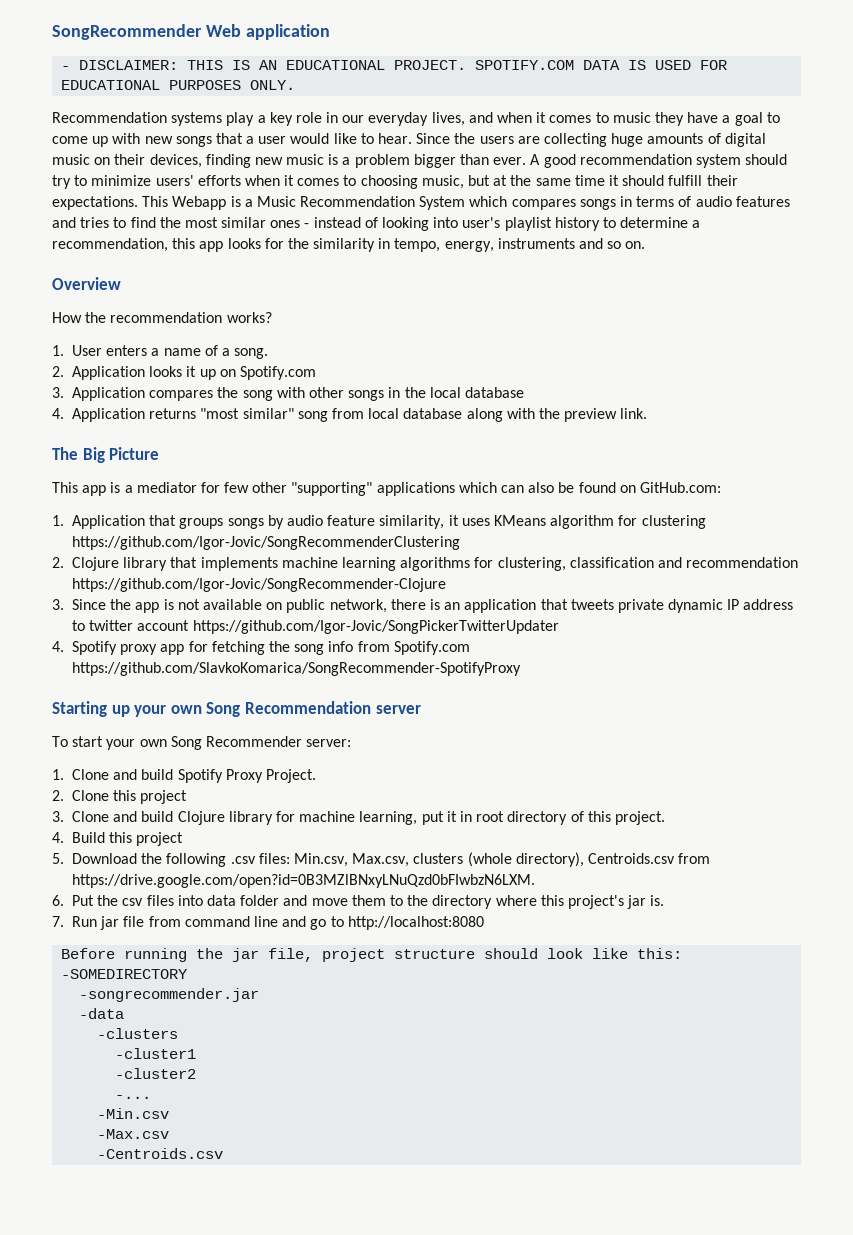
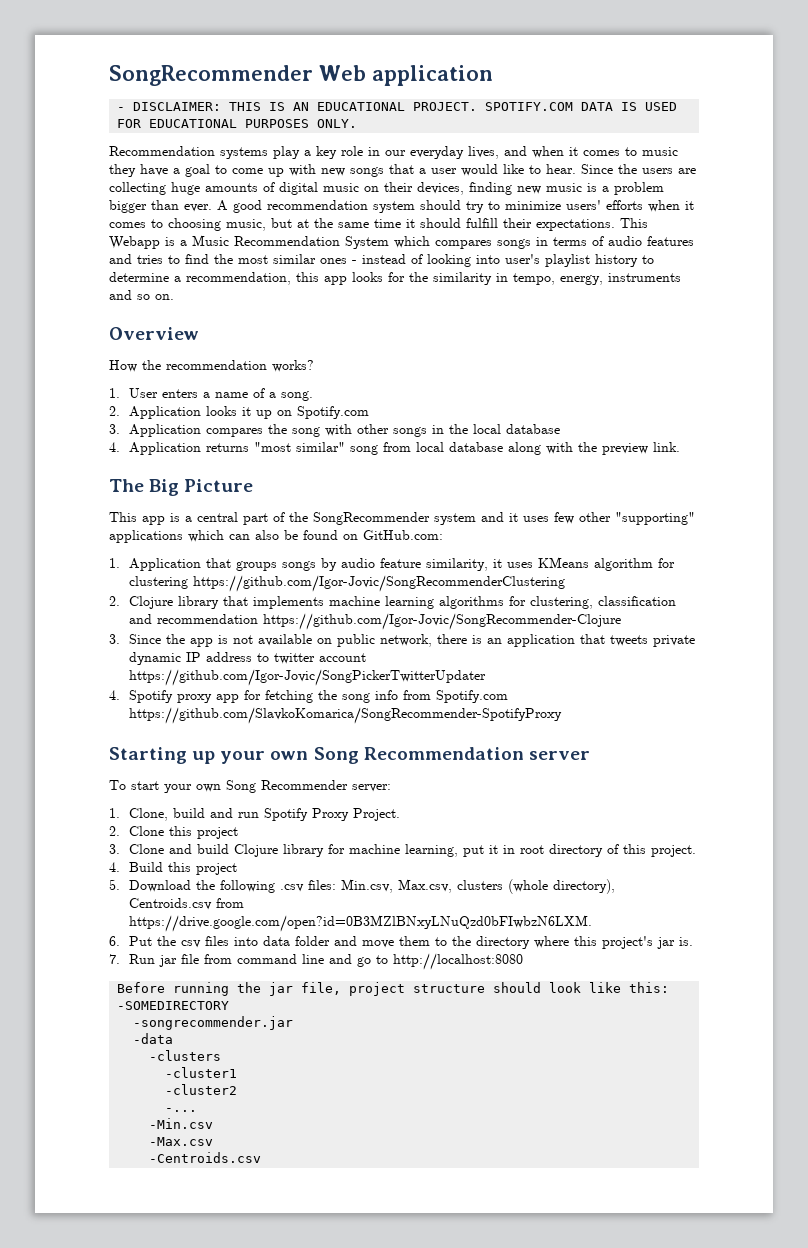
- This app is a mediator for few other "supporting" applications which can also be found on GitHub.com:
+ This app is a central part of the SongRecommender system and it uses few other "supporting" applications which can also be found on GitHub.com:
- 1. Clone and build Spotify Proxy Project.
+ 1. Clone, build and run Spotify Proxy Project.

